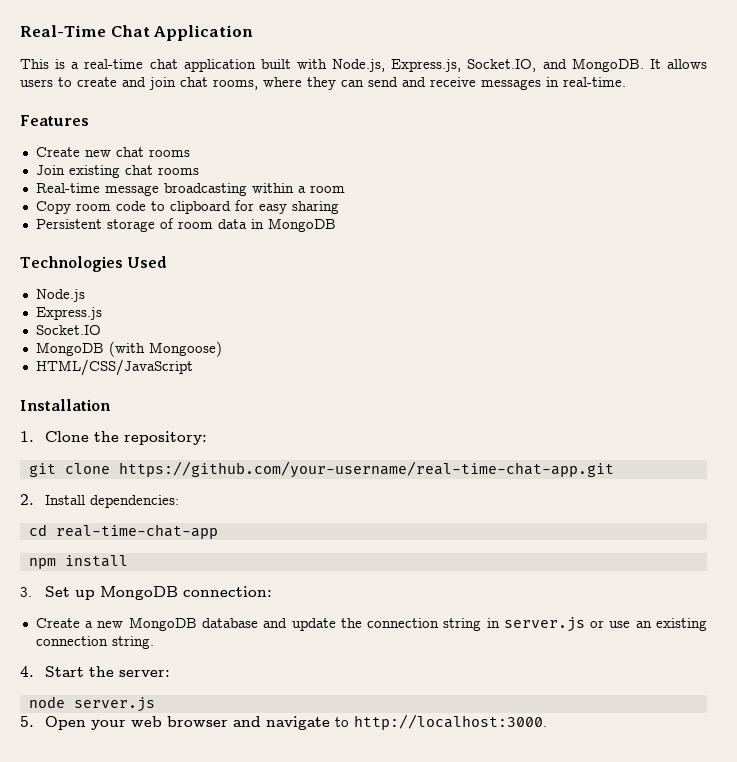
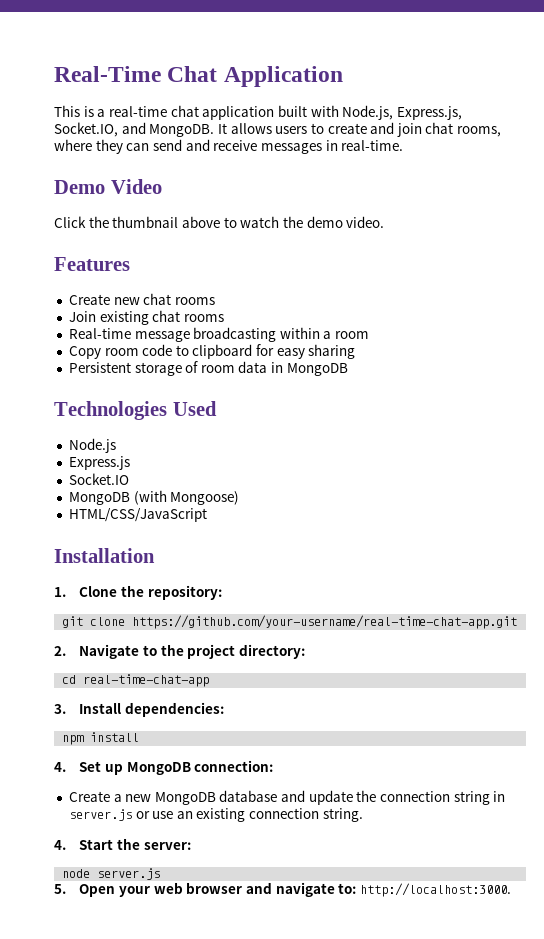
+ Demo Video
+ Click the thumbnail above to watch the demo video.
- 2. Install dependencies:
+ 2. Navigate to the project directory:
+ 3. Install dependencies:
- 3. Set up MongoDB connection:
+ 4. Set up MongoDB connection:
- 5. Open your web browser and navigate to http://localhost:3000.
+ 5. Open your web browser and navigate to: http://localhost:3000.

